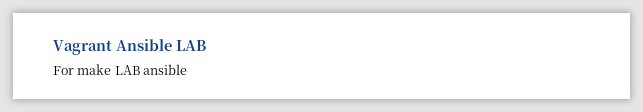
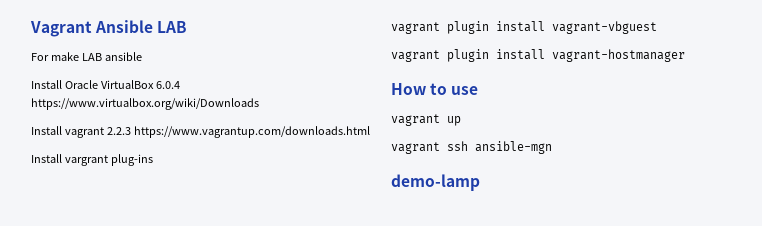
+ Install Oracle VirtualBox 6.0.4 https://www.virtualbox.org/wiki/Downloads
+ Install vagrant 2.2.3 https://www.vagrantup.com/downloads.html
+ Install vargrant plug-ins
+ vagrant plugin install vagrant-vbguest
+ vagrant plugin install vagrant-hostmanager
+ How to use
+ vagrant up
+ vagrant ssh ansible-mgn
+ demo-lamp

